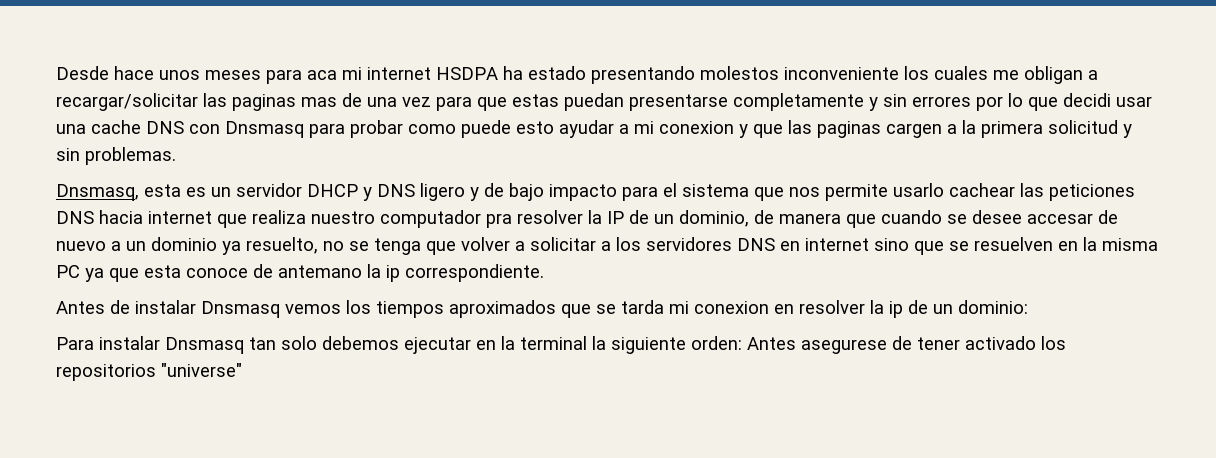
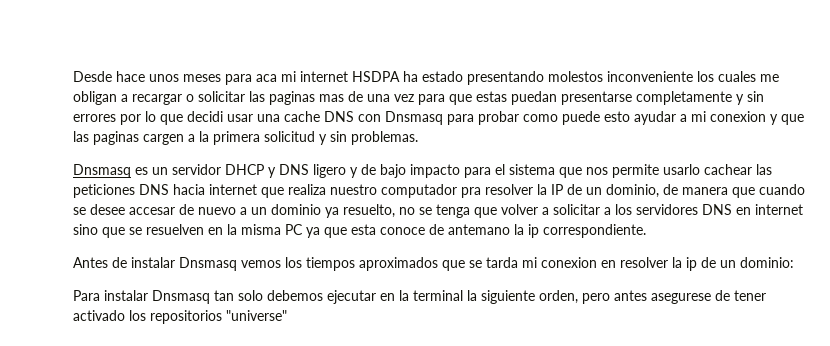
- Desde hace unos meses para aca mi internet HSDPA ha estado presentando molestos inconveniente los cuales me obligan a recargar/solicitar las paginas mas de una vez para que estas puedan presentarse completamente y sin errores por lo que decidi usar una cache DNS con Dnsmasq para probar como puede esto ayudar a mi conexion y que las paginas cargen a la primera solicitud y sin problemas.
+ Desde hace unos meses para aca mi internet HSDPA ha estado presentando molestos inconveniente los cuales me obligan a recargar o solicitar las paginas mas de una vez para que estas puedan presentarse completamente y sin errores por lo que decidi usar una cache DNS con Dnsmasq para probar como puede esto ayudar a mi conexion y que las paginas cargen a la primera solicitud y sin problemas.
- Dnsmasq, esta es un servidor DHCP y DNS ligero y de bajo impacto para el sistema que nos permite usarlo cachear las peticiones DNS hacia internet que realiza nuestro computador pra resolver la IP de un dominio, de manera que cuando se desee accesar de nuevo a un dominio ya resuelto, no se tenga que volver a solicitar a los servidores DNS en internet sino que se resuelven en la misma PC ya que esta conoce de antemano la ip correspondiente.
+ Dnsmasq es un servidor DHCP y DNS ligero y de bajo impacto para el sistema que nos permite usarlo cachear las peticiones DNS hacia internet que realiza nuestro computador pra resolver la IP de un dominio, de manera que cuando se desee accesar de nuevo a un dominio ya resuelto, no se tenga que volver a solicitar a los servidores DNS en internet sino que se resuelven en la misma PC ya que esta conoce de antemano la ip correspondiente.
- Para instalar Dnsmasq tan solo debemos ejecutar en la terminal la siguiente orden: Antes asegurese de tener activado los repositorios "universe"
+ Para instalar Dnsmasq tan solo debemos ejecutar en la terminal la siguiente orden, pero antes asegurese de tener activado los repositorios "universe"

